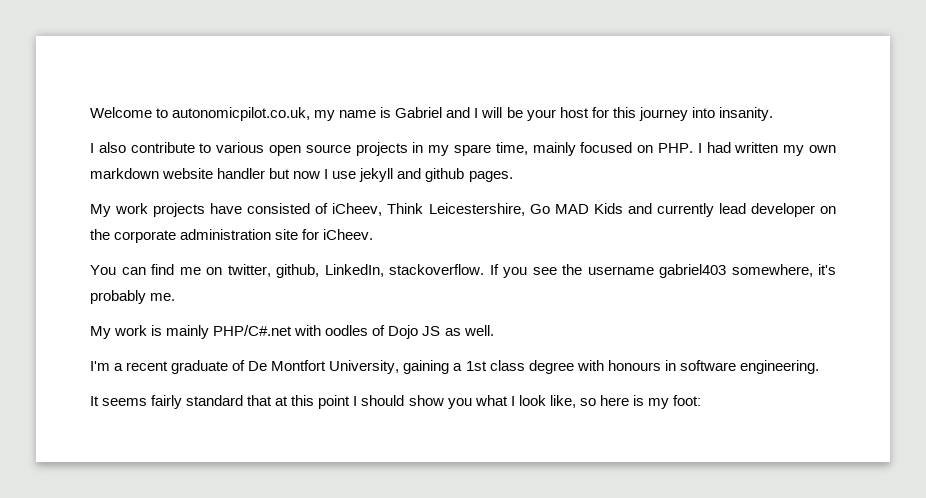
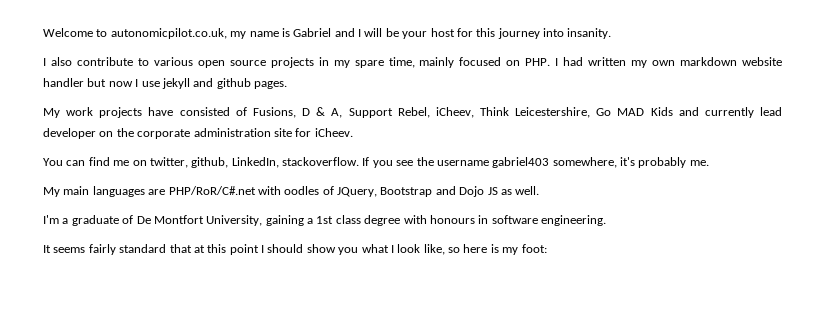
- My work projects have consisted of iCheev, Think Leicestershire, Go MAD Kids and currently lead developer on the corporate administration site for iCheev.
+ My work projects have consisted of Fusions, D & A, Support Rebel, iCheev, Think Leicestershire, Go MAD Kids and currently lead developer on the corporate administration site for iCheev.
- My work is mainly PHP/C#.net with oodles of Dojo JS as well.
+ My main languages are PHP/RoR/C#.net with oodles of JQuery, Bootstrap and Dojo JS as well.
- I'm a recent graduate of De Montfort University, gaining a 1st class degree with honours in software engineering.
+ I'm a graduate of De Montfort University, gaining a 1st class degree with honours in software engineering.

